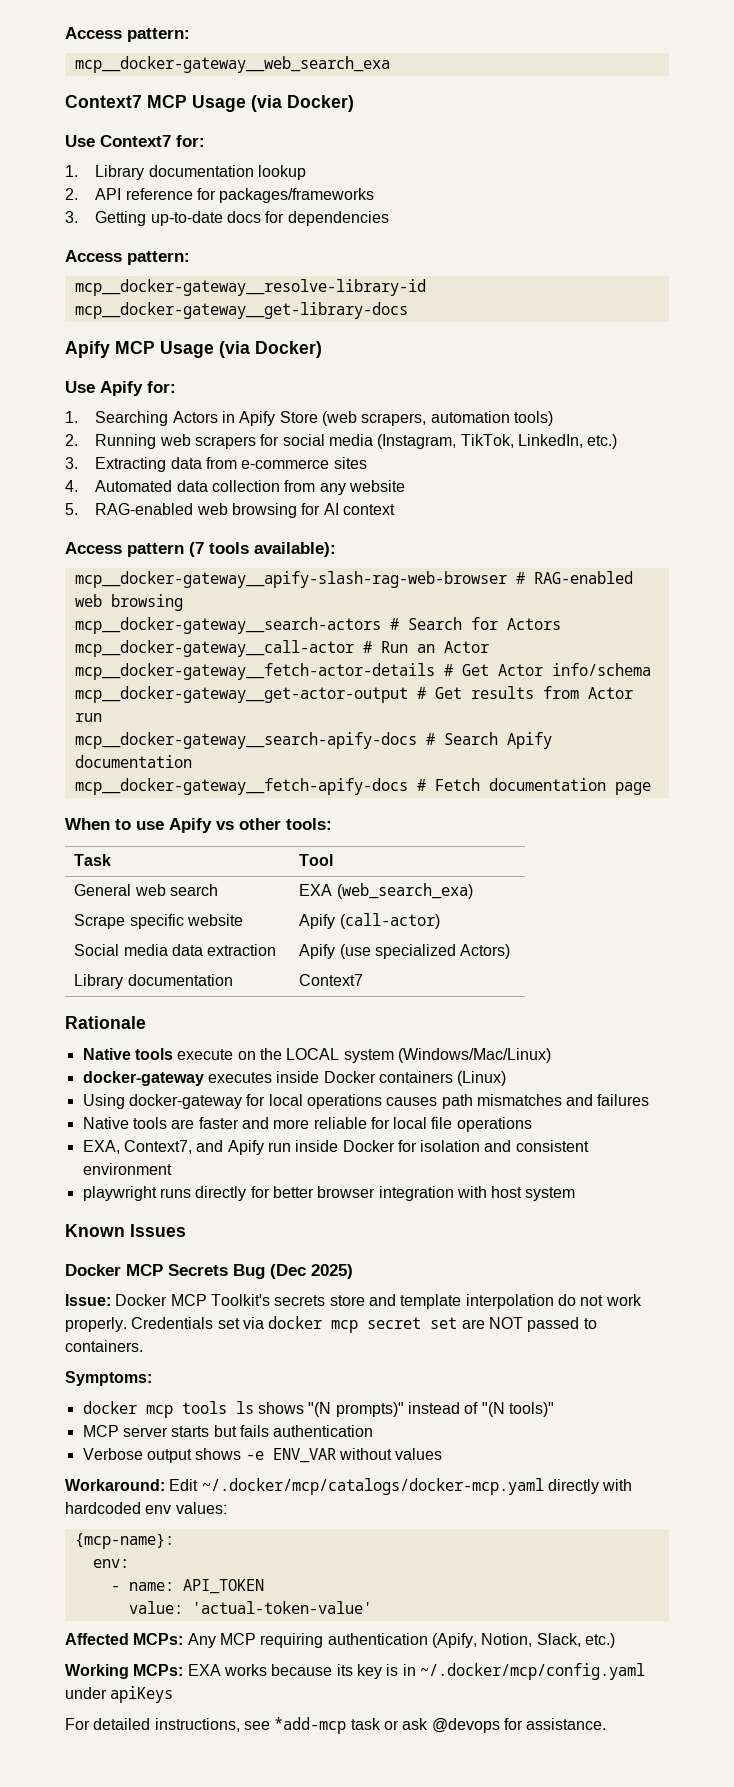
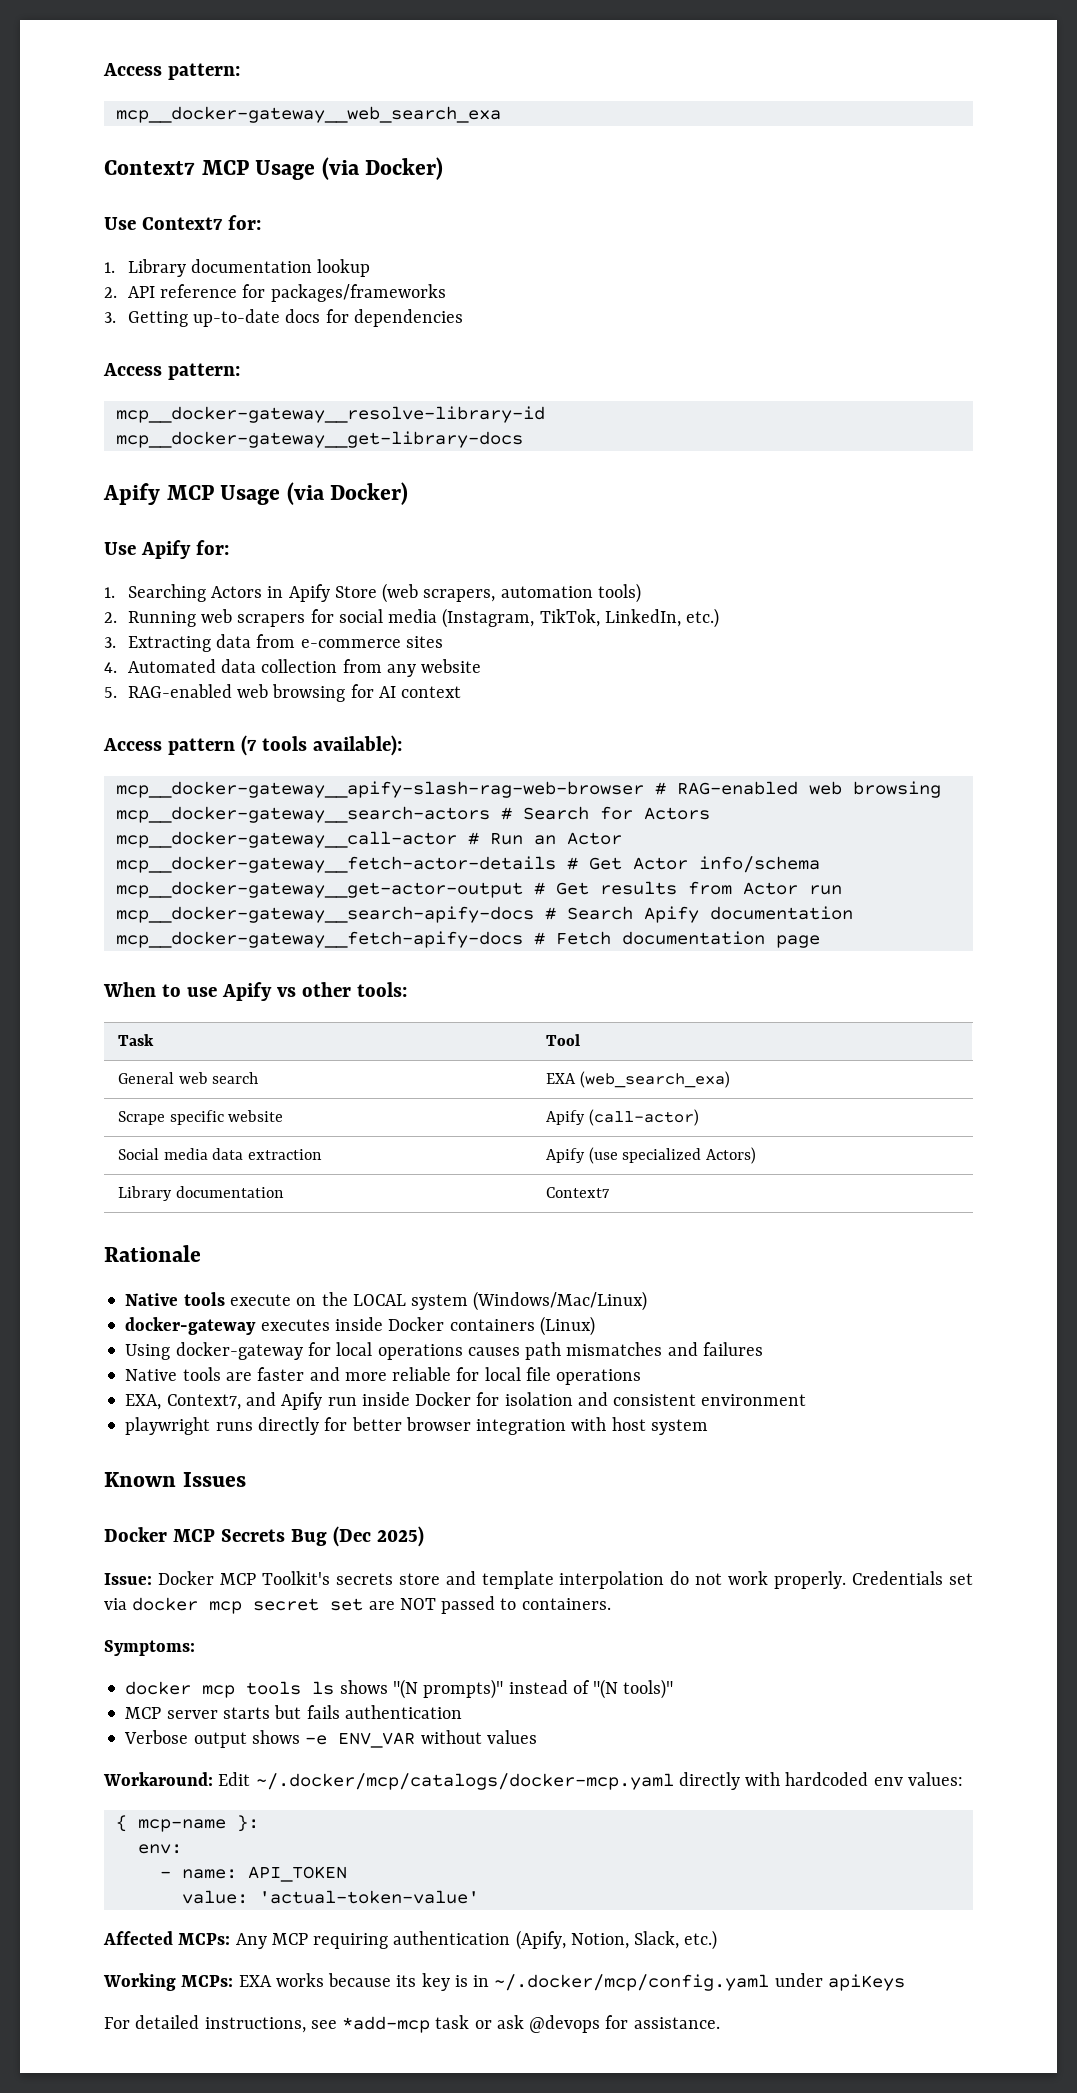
- {mcp-name}:
+ { mcp-name }:

